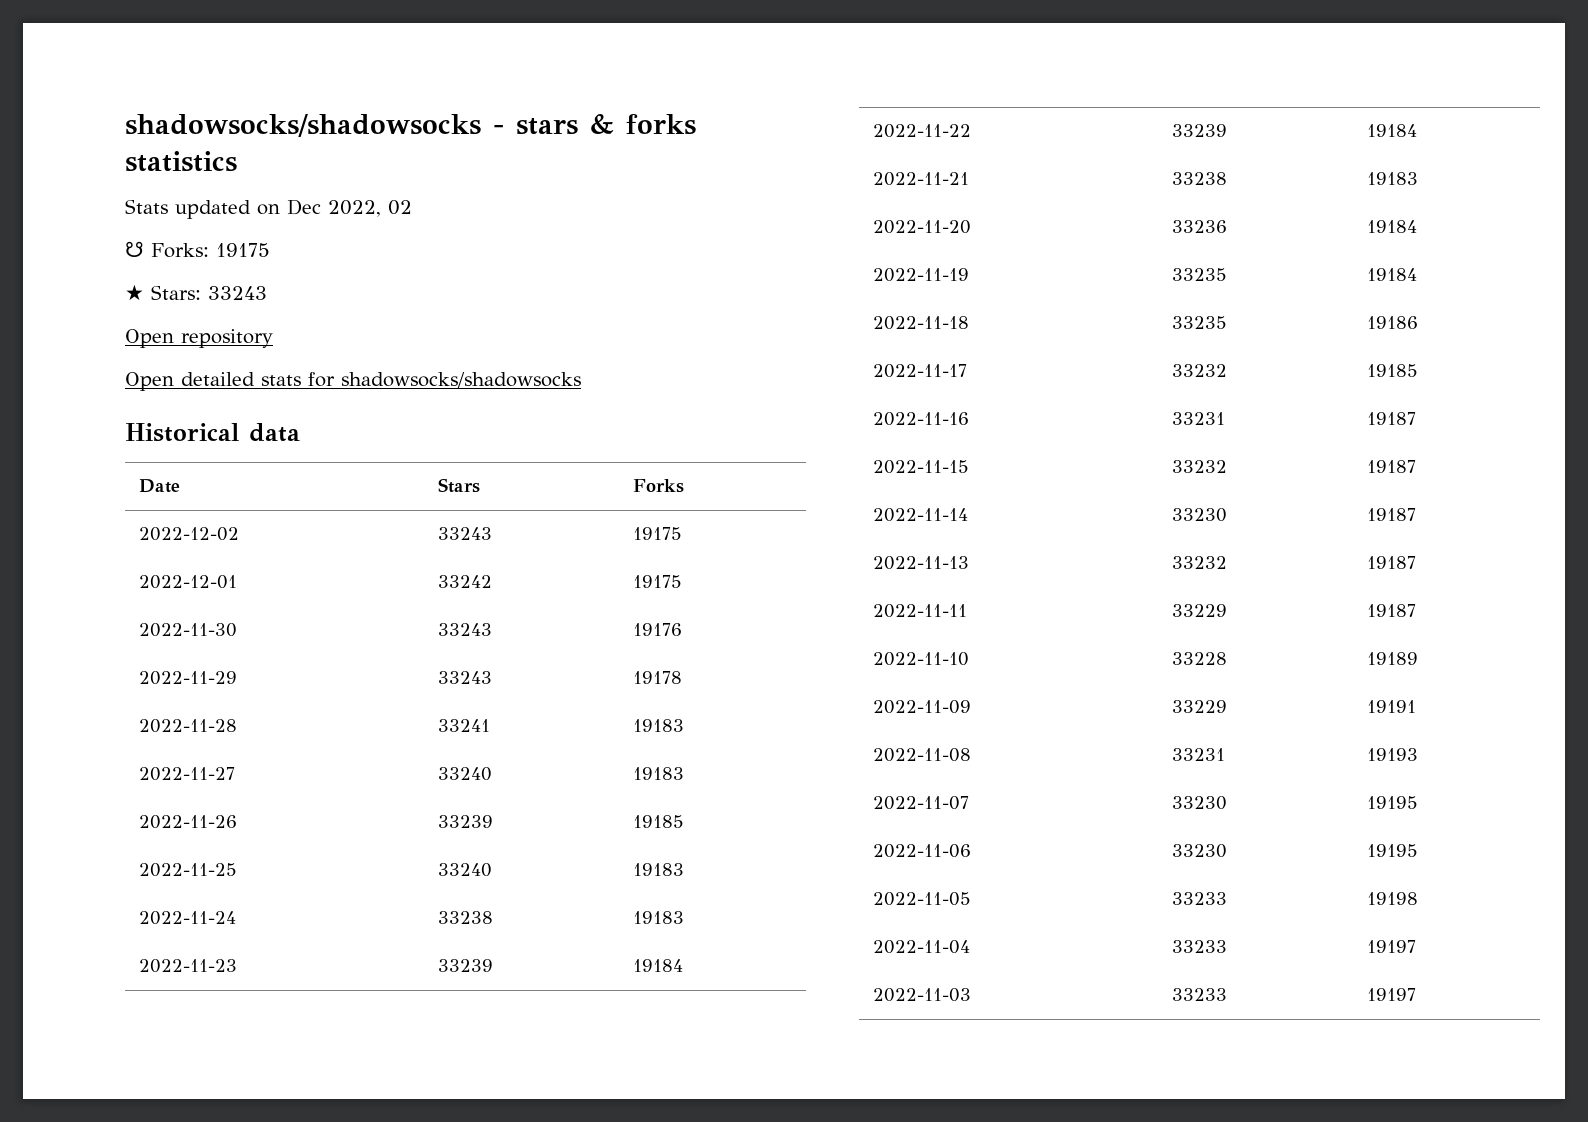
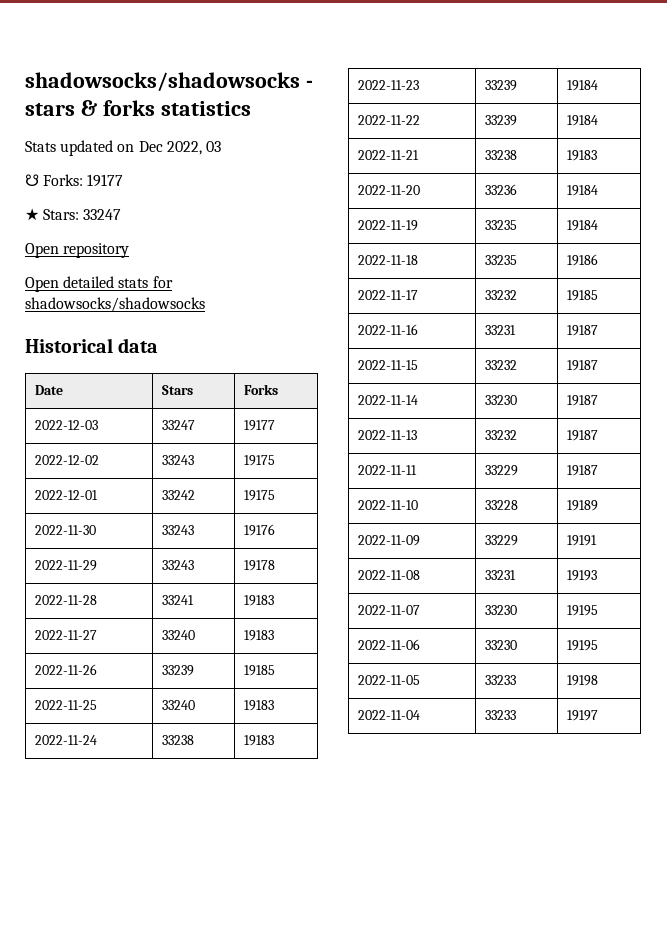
- Stats updated on Dec 2022, 02
+ Stats updated on Dec 2022, 03
- ☋ Forks: 19175
+ ☋ Forks: 19177
- ★ Stars: 33243
+ ★ Stars: 33247
+ 2022-12-03 | 33247 | 19177
- 2022-11-03 | 33233 | 19197

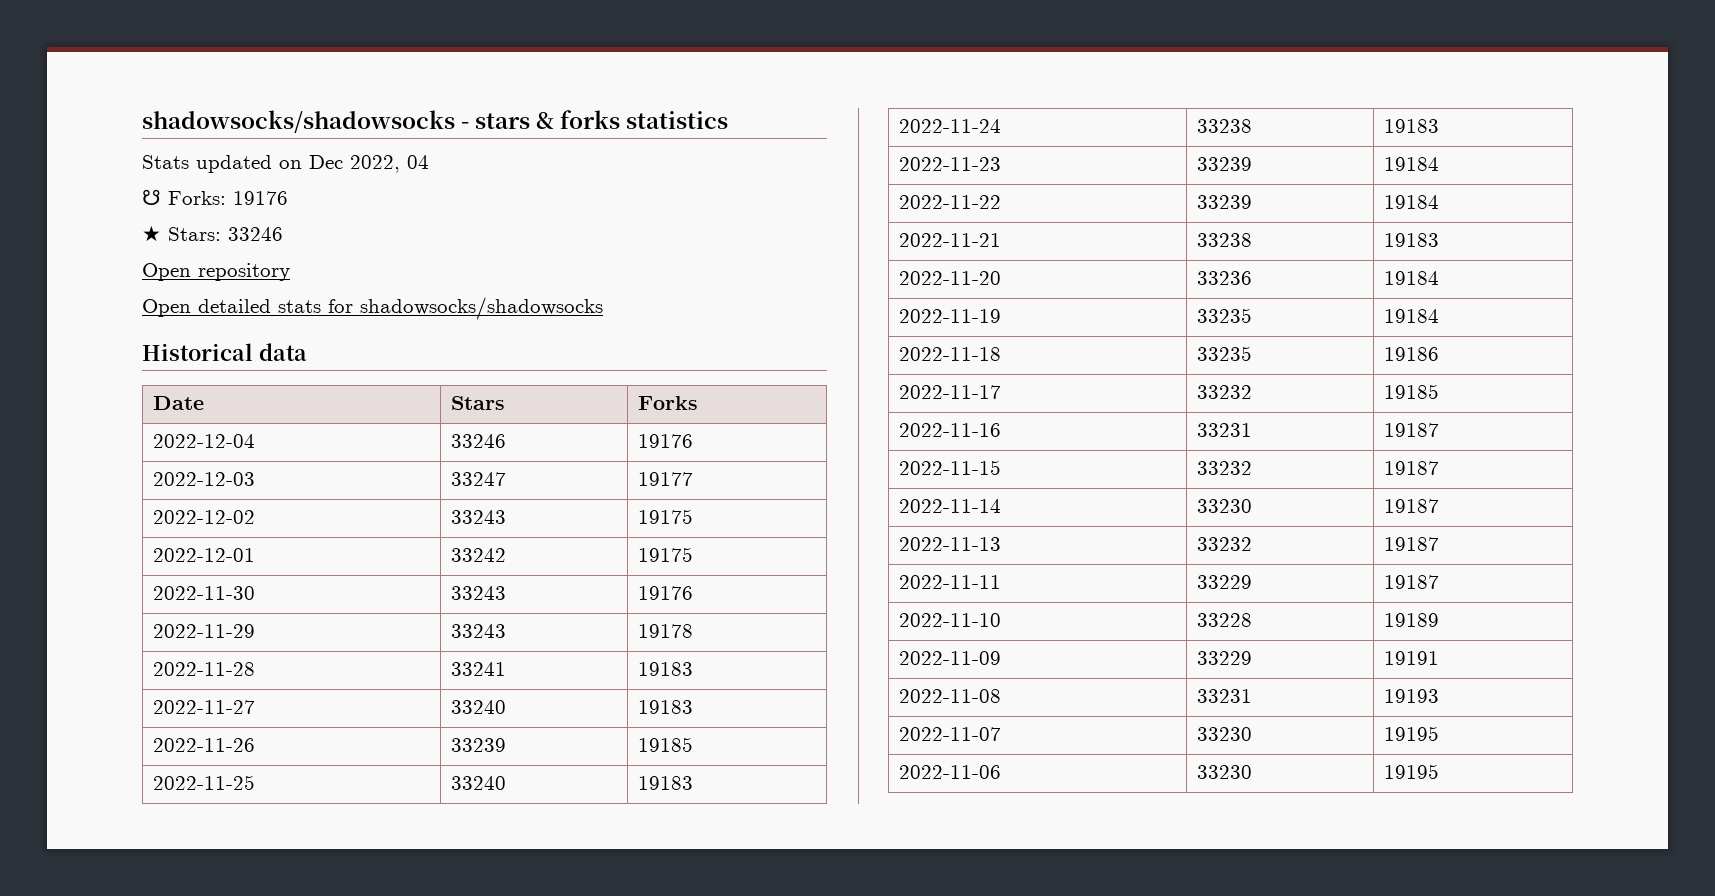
- Stats updated on Dec 2022, 03
+ Stats updated on Dec 2022, 04
- ☋ Forks: 19177
+ ☋ Forks: 19176
- ★ Stars: 33247
+ ★ Stars: 33246
+ 2022-12-04 | 33246 | 19176
- 2022-11-05 | 33233 | 19198
- 2022-11-04 | 33233 | 19197

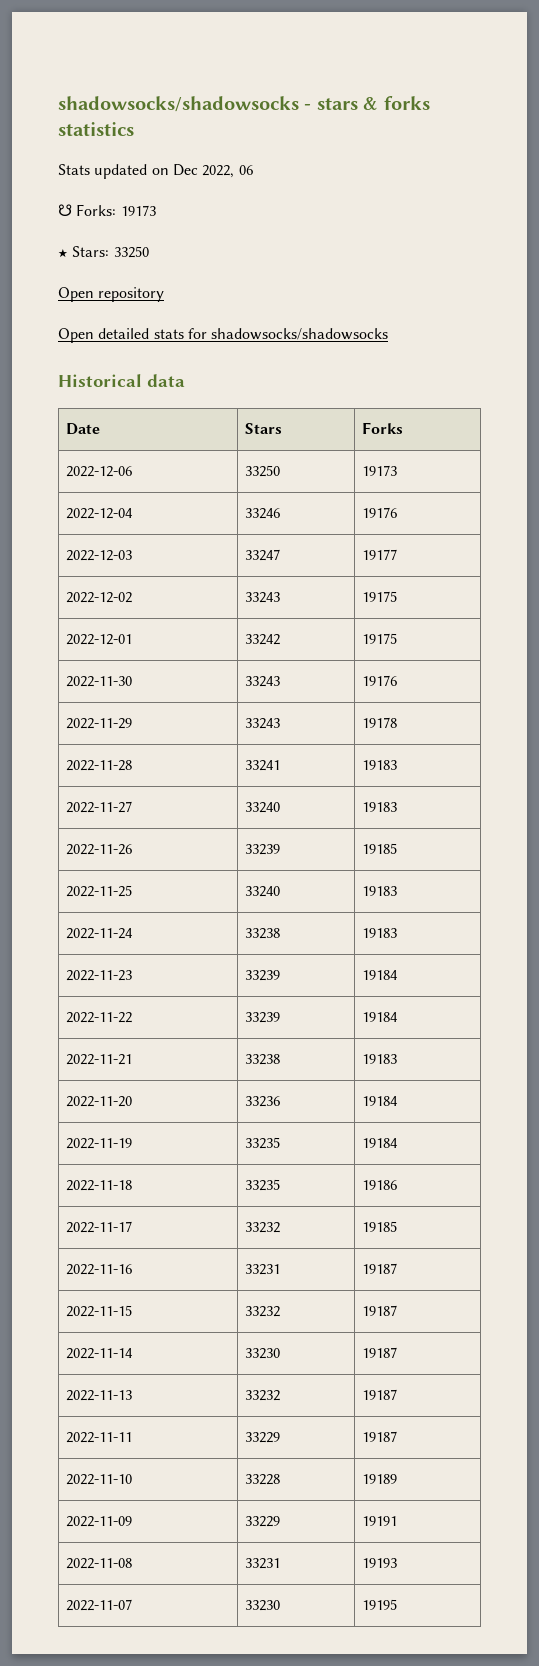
- Stats updated on Dec 2022, 04
+ Stats updated on Dec 2022, 06
- ☋ Forks: 19176
+ ☋ Forks: 19173
- ★ Stars: 33246
+ ★ Stars: 33250
+ 2022-12-06 | 33250 | 19173
- 2022-11-06 | 33230 | 19195

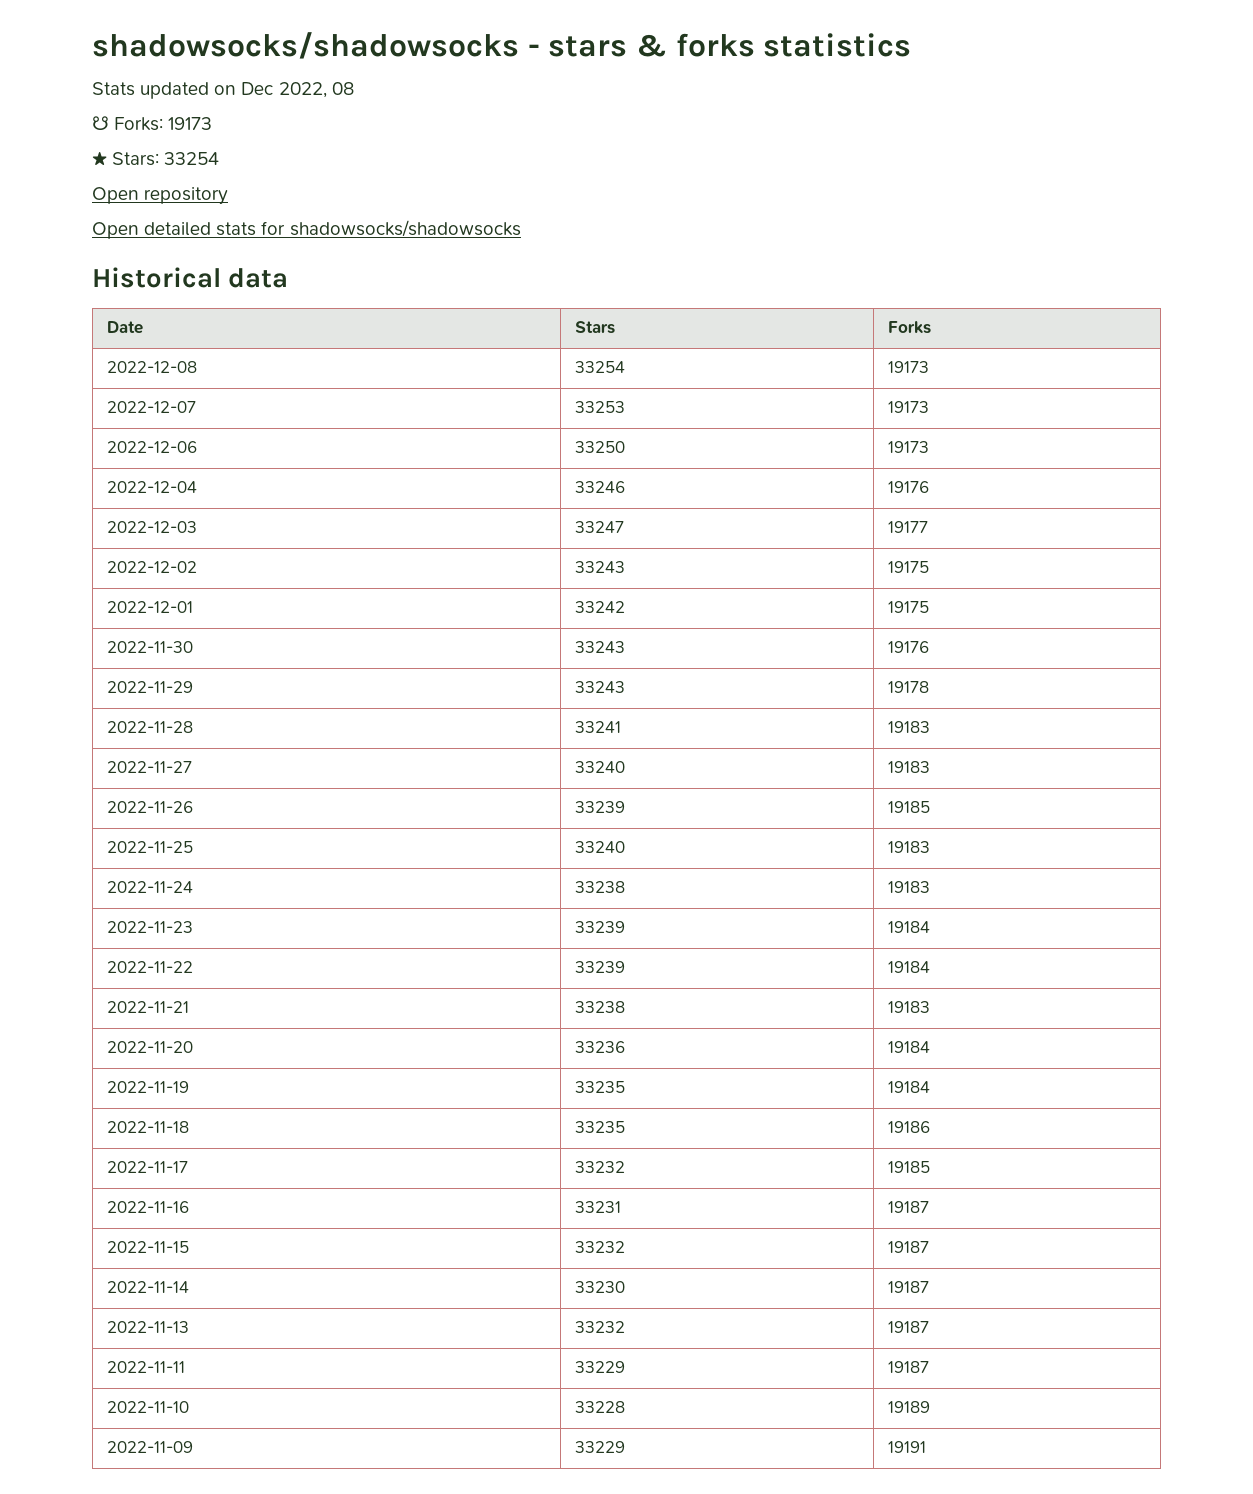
- Stats updated on Dec 2022, 06
+ Stats updated on Dec 2022, 08
- ★ Stars: 33250
+ ★ Stars: 33254
+ 2022-12-08 | 33254 | 19173
+ 2022-12-07 | 33253 | 19173
- 2022-11-08 | 33231 | 19193
- 2022-11-07 | 33230 | 19195

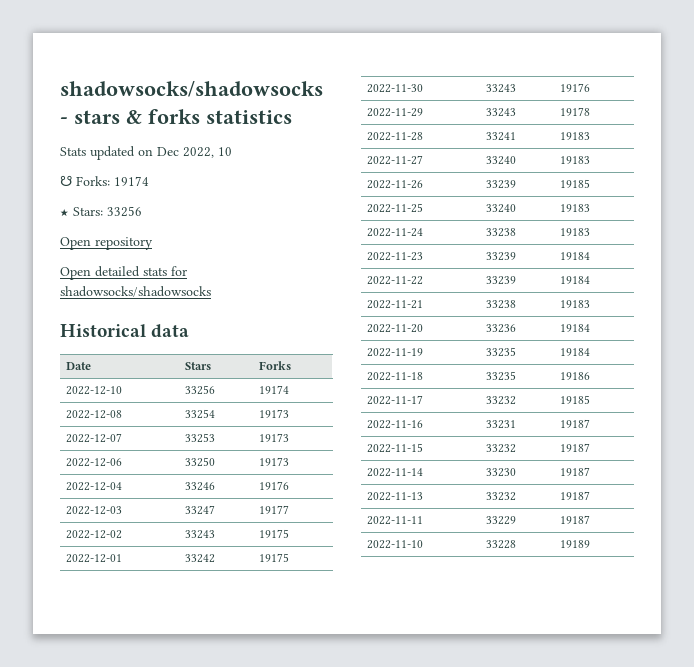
- Stats updated on Dec 2022, 08
+ Stats updated on Dec 2022, 10
- ☋ Forks: 19173
+ ☋ Forks: 19174
- ★ Stars: 33254
+ ★ Stars: 33256
+ 2022-12-10 | 33256 | 19174
- 2022-11-09 | 33229 | 19191

